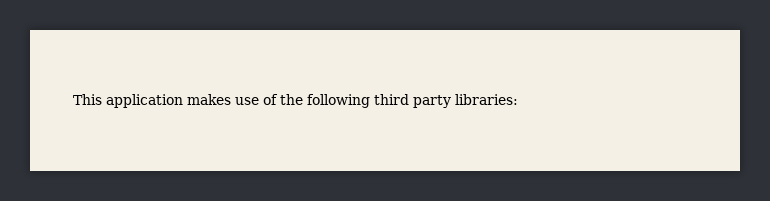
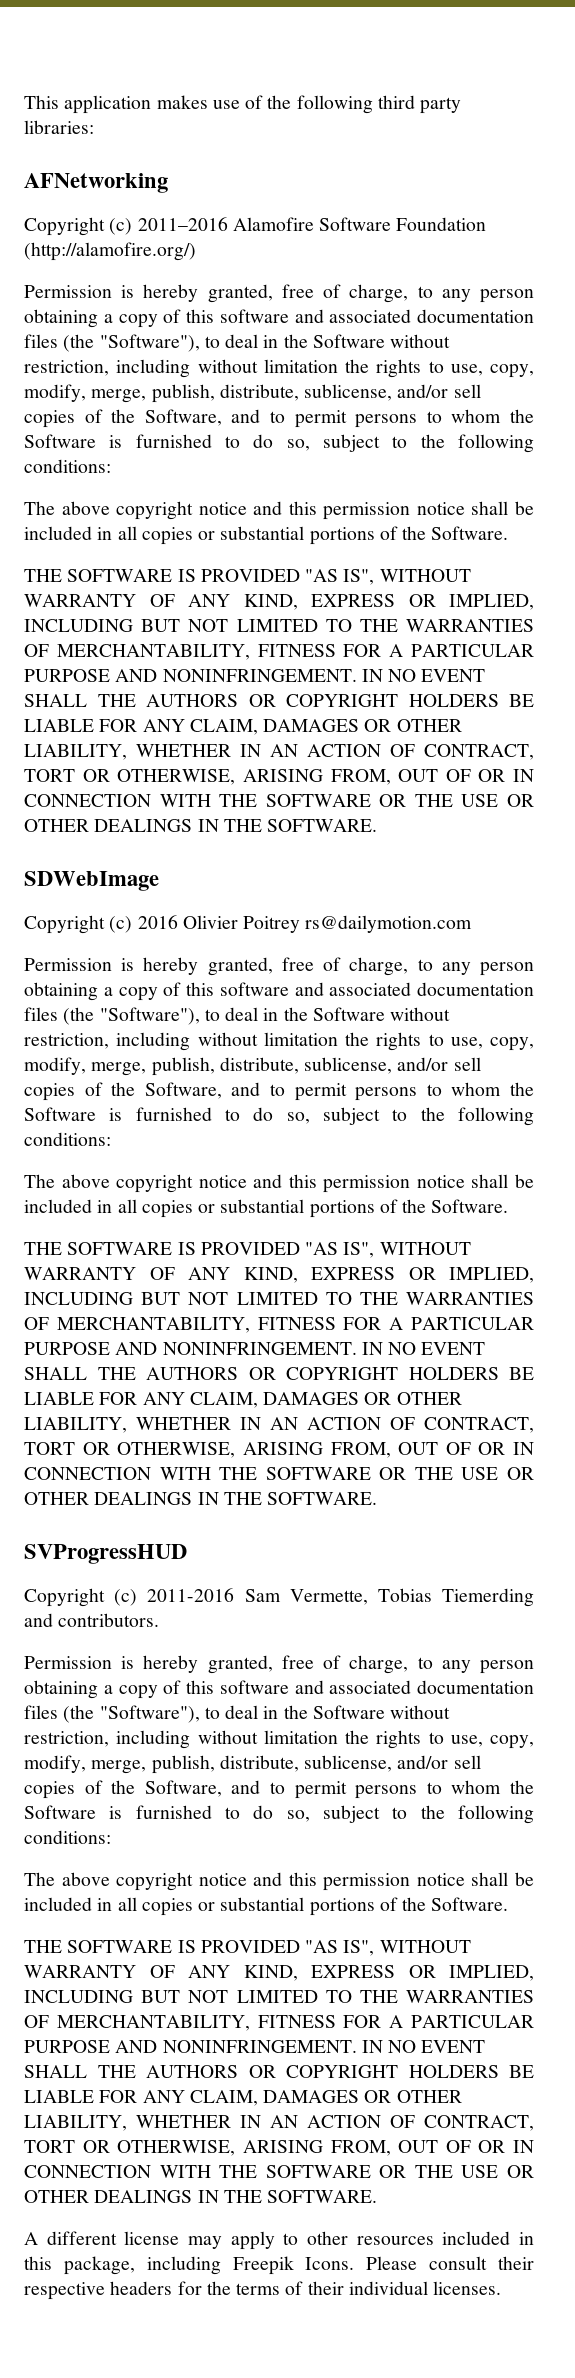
+ AFNetworking
+ Copyright (c) 2011–2016 Alamofire Software Foundation (http://alamofire.org/)
+ Permission is hereby granted, free of charge, to any person obtaining a copy of this software and associated documentation files (the "Software"), to deal in the Software without restriction, including without limitation the rights to use, copy, modify, merge, publish, distribute, sublicense, and/or sell copies of the Software, and to permit persons to whom the Software is furnished to do so, subject to the following conditions:
+ The above copyright notice and this permission notice shall be included in all copies or substantial portions of the Software.
+ THE SOFTWARE IS PROVIDED "AS IS", WITHOUT WARRANTY OF ANY KIND, EXPRESS OR IMPLIED, INCLUDING BUT NOT LIMITED TO THE WARRANTIES OF MERCHANTABILITY, FITNESS FOR A PARTICULAR PURPOSE AND NONINFRINGEMENT. IN NO EVENT SHALL THE AUTHORS OR COPYRIGHT HOLDERS BE LIABLE FOR ANY CLAIM, DAMAGES OR OTHER LIABILITY, WHETHER IN AN ACTION OF CONTRACT, TORT OR OTHERWISE, ARISING FROM, OUT OF OR IN CONNECTION WITH THE SOFTWARE OR THE USE OR OTHER DEALINGS IN THE SOFTWARE.
+ SDWebImage
+ Copyright (c) 2016 Olivier Poitrey rs@dailymotion.com
+ Permission is hereby granted, free of charge, to any person obtaining a copy of this software and associated documentation files (the "Software"), to deal in the Software without restriction, including without limitation the rights to use, copy, modify, merge, publish, distribute, sublicense, and/or sell copies of the Software, and to permit persons to whom the Software is furnished to do so, subject to the following conditions:
+ The above copyright notice and this permission notice shall be included in all copies or substantial portions of the Software.
+ THE SOFTWARE IS PROVIDED "AS IS", WITHOUT WARRANTY OF ANY KIND, EXPRESS OR IMPLIED, INCLUDING BUT NOT LIMITED TO THE WARRANTIES OF MERCHANTABILITY, FITNESS FOR A PARTICULAR PURPOSE AND NONINFRINGEMENT. IN NO EVENT SHALL THE AUTHORS OR COPYRIGHT HOLDERS BE LIABLE FOR ANY CLAIM, DAMAGES OR OTHER LIABILITY, WHETHER IN AN ACTION OF CONTRACT, TORT OR OTHERWISE, ARISING FROM, OUT OF OR IN CONNECTION WITH THE SOFTWARE OR THE USE OR OTHER DEALINGS IN THE SOFTWARE.
+ SVProgressHUD
+ Copyright (c) 2011-2016 Sam Vermette, Tobias Tiemerding and contributors.
+ Permission is hereby granted, free of charge, to any person obtaining a copy of this software and associated documentation files (the "Software"), to deal in the Software without restriction, including without limitation the rights to use, copy, modify, merge, publish, distribute, sublicense, and/or sell copies of the Software, and to permit persons to whom the Software is furnished to do so, subject to the following conditions:
+ The above copyright notice and this permission notice shall be included in all copies or substantial portions of the Software.
+ THE SOFTWARE IS PROVIDED "AS IS", WITHOUT WARRANTY OF ANY KIND, EXPRESS OR IMPLIED, INCLUDING BUT NOT LIMITED TO THE WARRANTIES OF MERCHANTABILITY, FITNESS FOR A PARTICULAR PURPOSE AND NONINFRINGEMENT. IN NO EVENT SHALL THE AUTHORS OR COPYRIGHT HOLDERS BE LIABLE FOR ANY CLAIM, DAMAGES OR OTHER LIABILITY, WHETHER IN AN ACTION OF CONTRACT, TORT OR OTHERWISE, ARISING FROM, OUT OF OR IN CONNECTION WITH THE SOFTWARE OR THE USE OR OTHER DEALINGS IN THE SOFTWARE.
+ A different license may apply to other resources included in this package, including Freepik Icons. Please consult their respective headers for the terms of their individual licenses.

